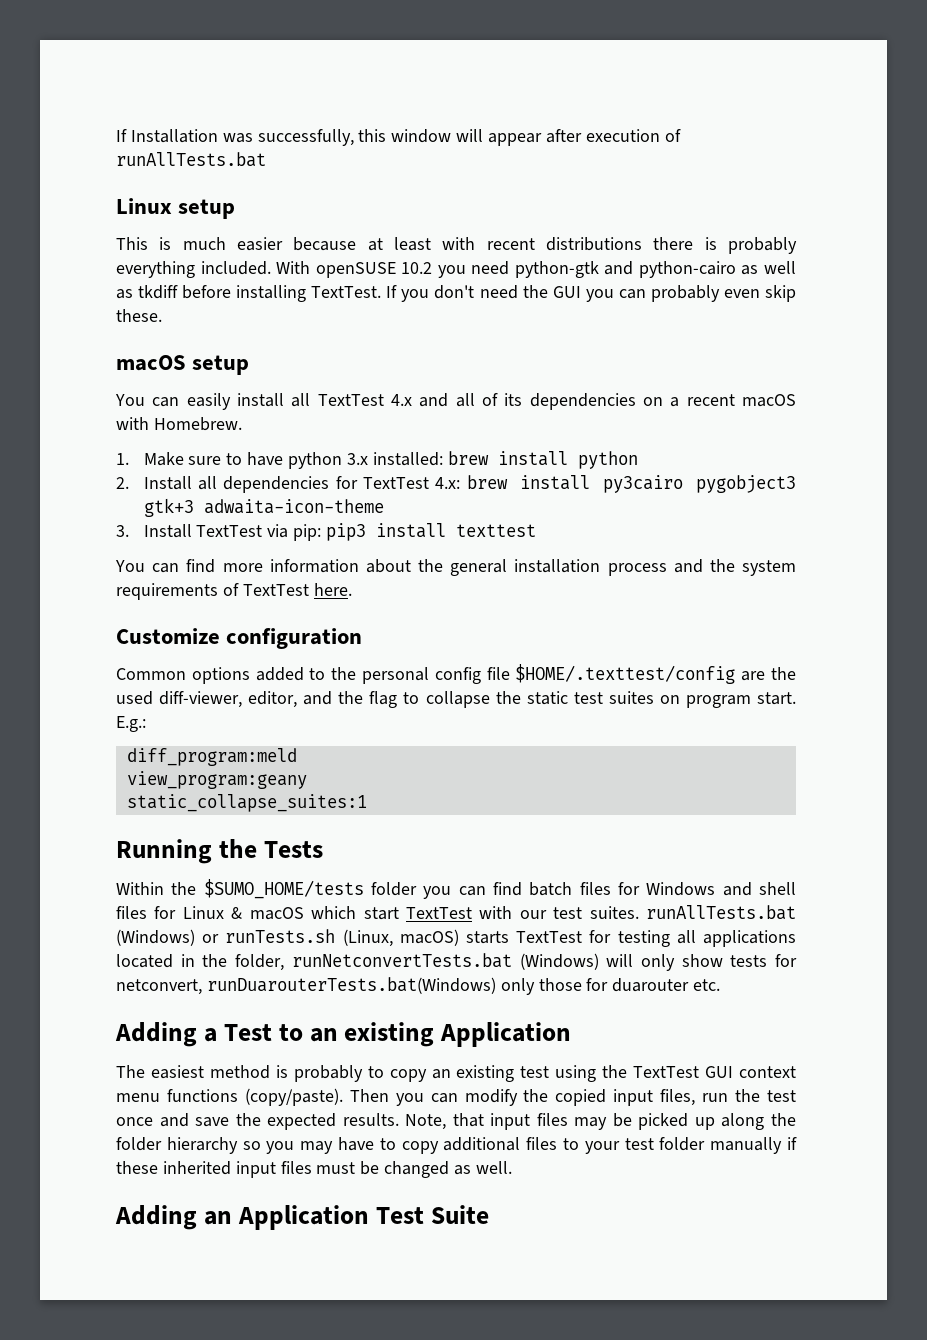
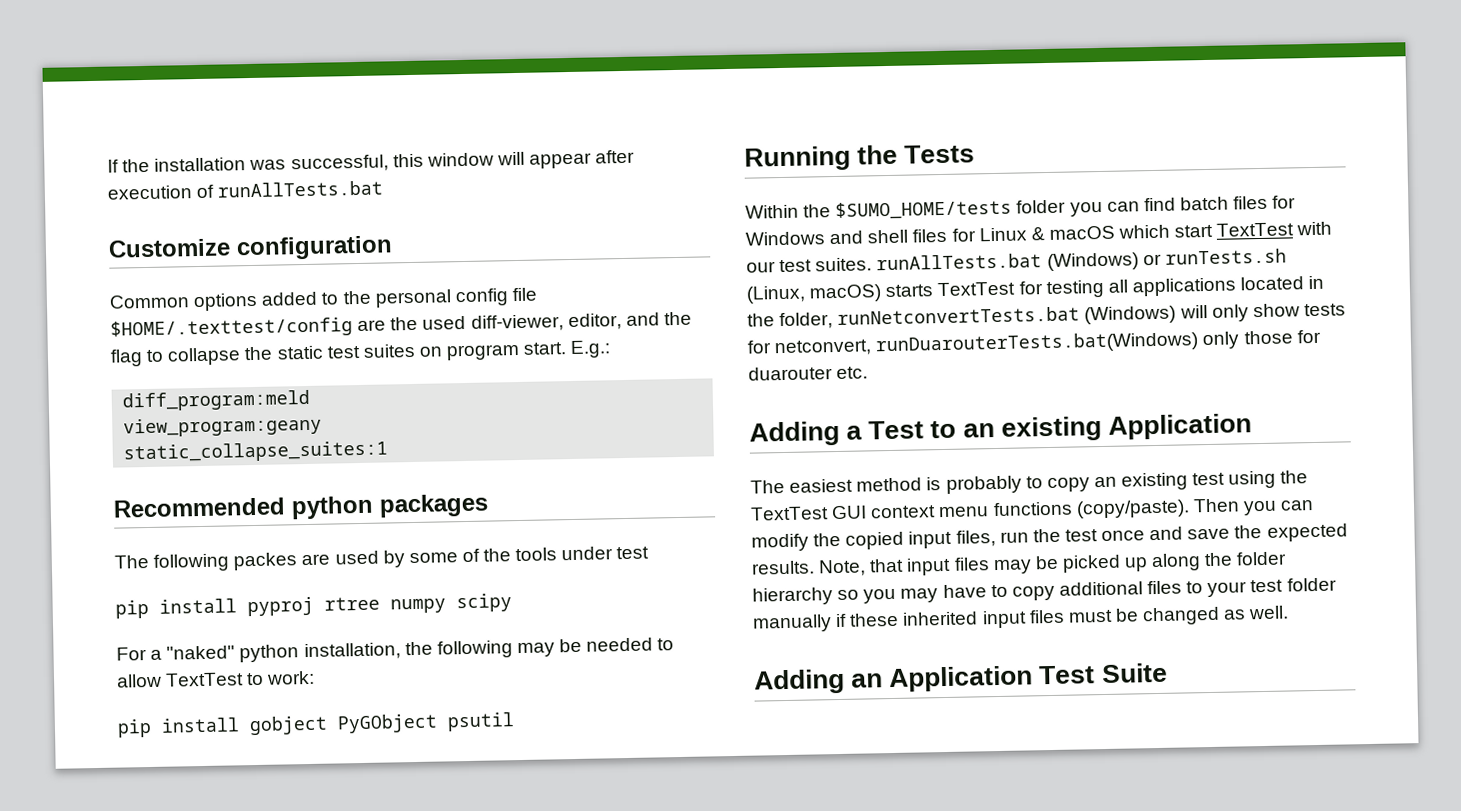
- If Installation was successfully, this window will appear after execution of runAllTests.bat
+ If the installation was successful, this window will appear after execution of runAllTests.bat
- Linux setup
- This is much easier because at least with recent distributions there is probably everything included. With openSUSE 10.2 you need python-gtk and python-cairo as well as tkdiff before installing TextTest. If you don't need the GUI you can probably even skip these.
- macOS setup
- You can easily install all TextTest 4.x and all of its dependencies on a recent macOS with Homebrew.
- 1. Make sure to have python 3.x installed: brew install python
- 2. Install all dependencies for TextTest 4.x: brew install py3cairo pygobject3 gtk+3 adwaita-icon-theme
- 3. Install TextTest via pip: pip3 install texttest
- You can find more information about the general installation process and the system requirements of TextTest here.
+ Recommended python packages
+ The following packes are used by some of the tools under test
+ pip install pyproj rtree numpy scipy
+ For a "naked" python installation, the following may be needed to allow TextTest to work:
+ pip install gobject PyGObject psutil

